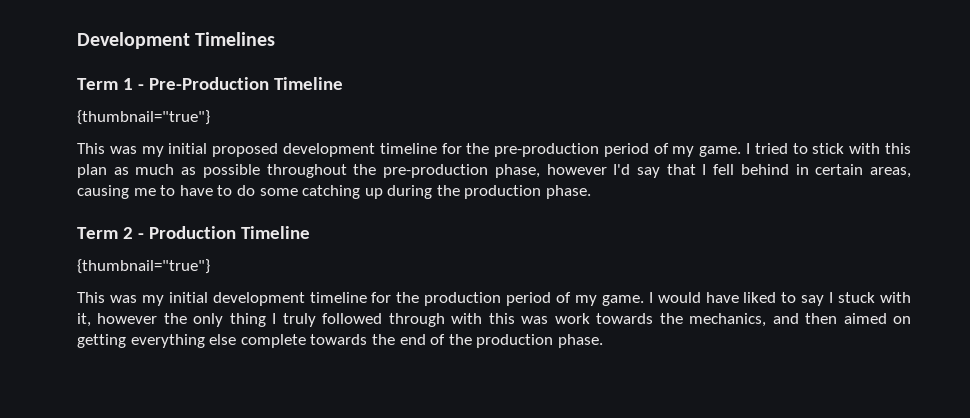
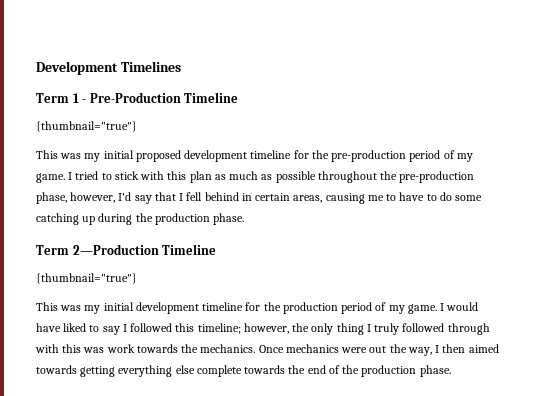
- I tried to stick with this plan as much as possible throughout the pre-production phase, however I'd say that I fell behind in certain areas, causing me to have to do some catching up during the production phase.
+ I tried to stick with this plan as much as possible throughout the pre-production phase, however, I'd say that I fell behind in certain areas, causing me to have to do some catching up during the production phase.
- Term 2 - Production Timeline
+ Term 2—Production Timeline
- I would have liked to say I stuck with it, however the only thing I truly followed through with this was work towards the mechanics, and then aimed on getting everything else complete towards the end of the production phase.
+ I would have liked to say I followed this timeline; however, the only thing I truly followed through with this was work towards the mechanics. Once mechanics were out the way, I then aimed towards getting everything else complete towards the end of the production phase.

